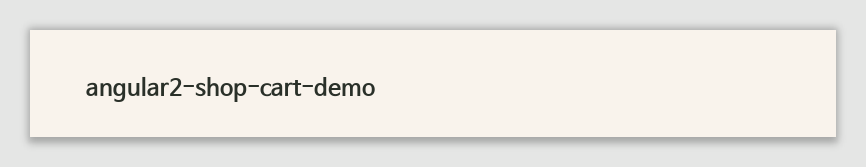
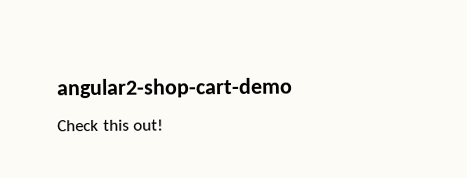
+ Check this out!

